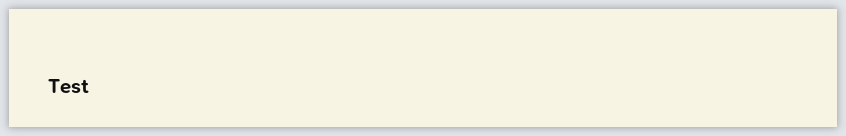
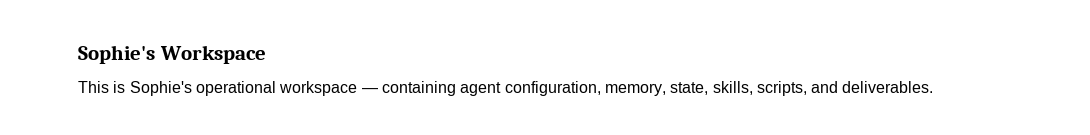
- Test
+ Sophie's Workspace
+ This is Sophie's operational workspace — containing agent configuration, memory, state, skills, scripts, and deliverables.

